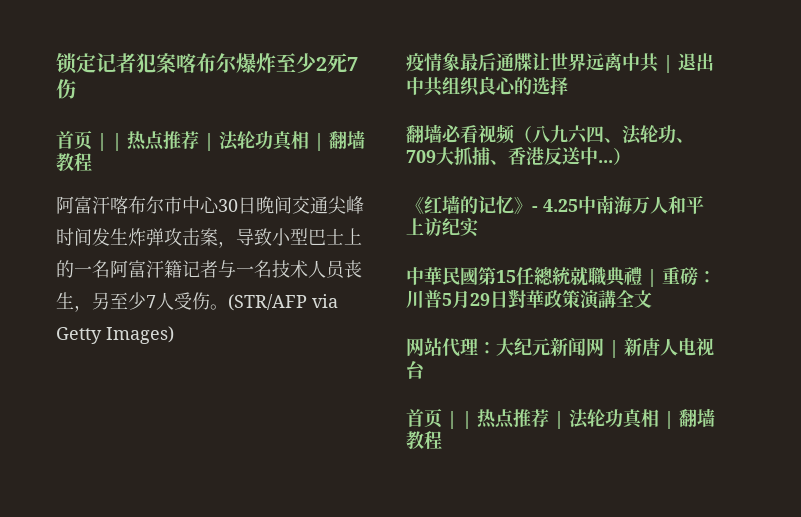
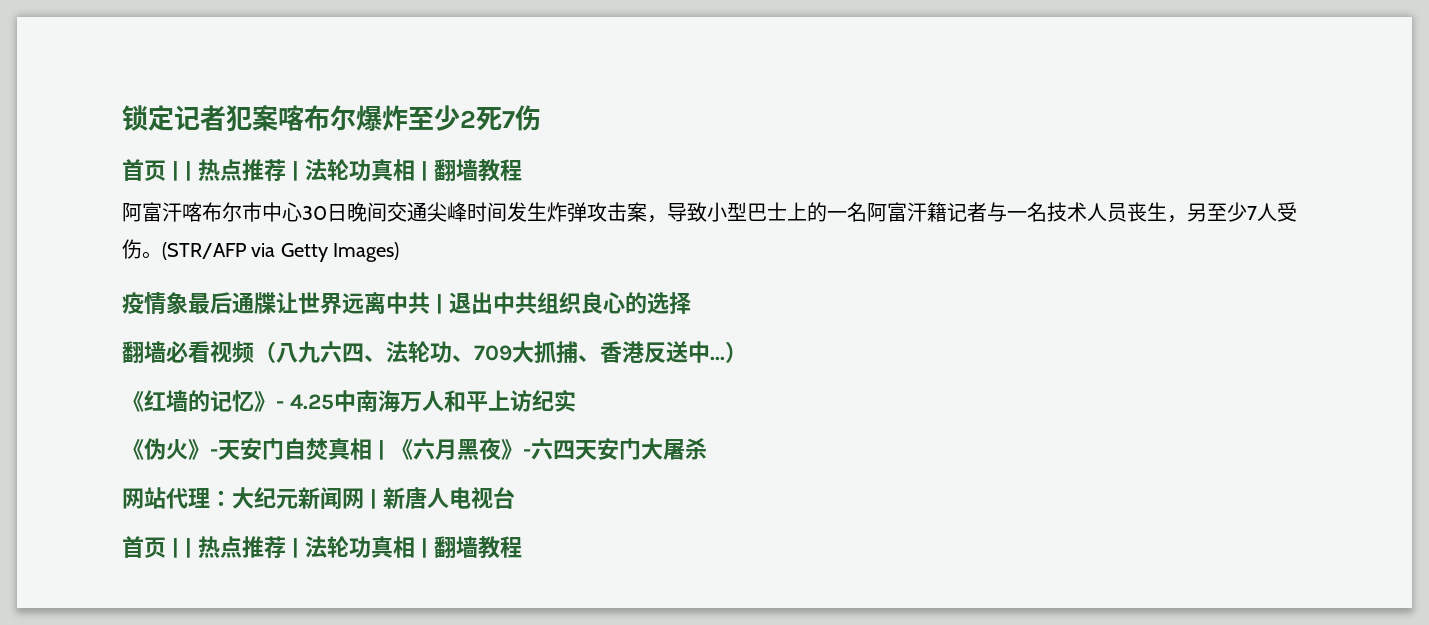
- 中華民國第15任總統就職典禮 | 重磅：川普5月29日對華政策演講全文
+ 《伪火》-天安门自焚真相 | 《六月黑夜》-六四天安门大屠杀

